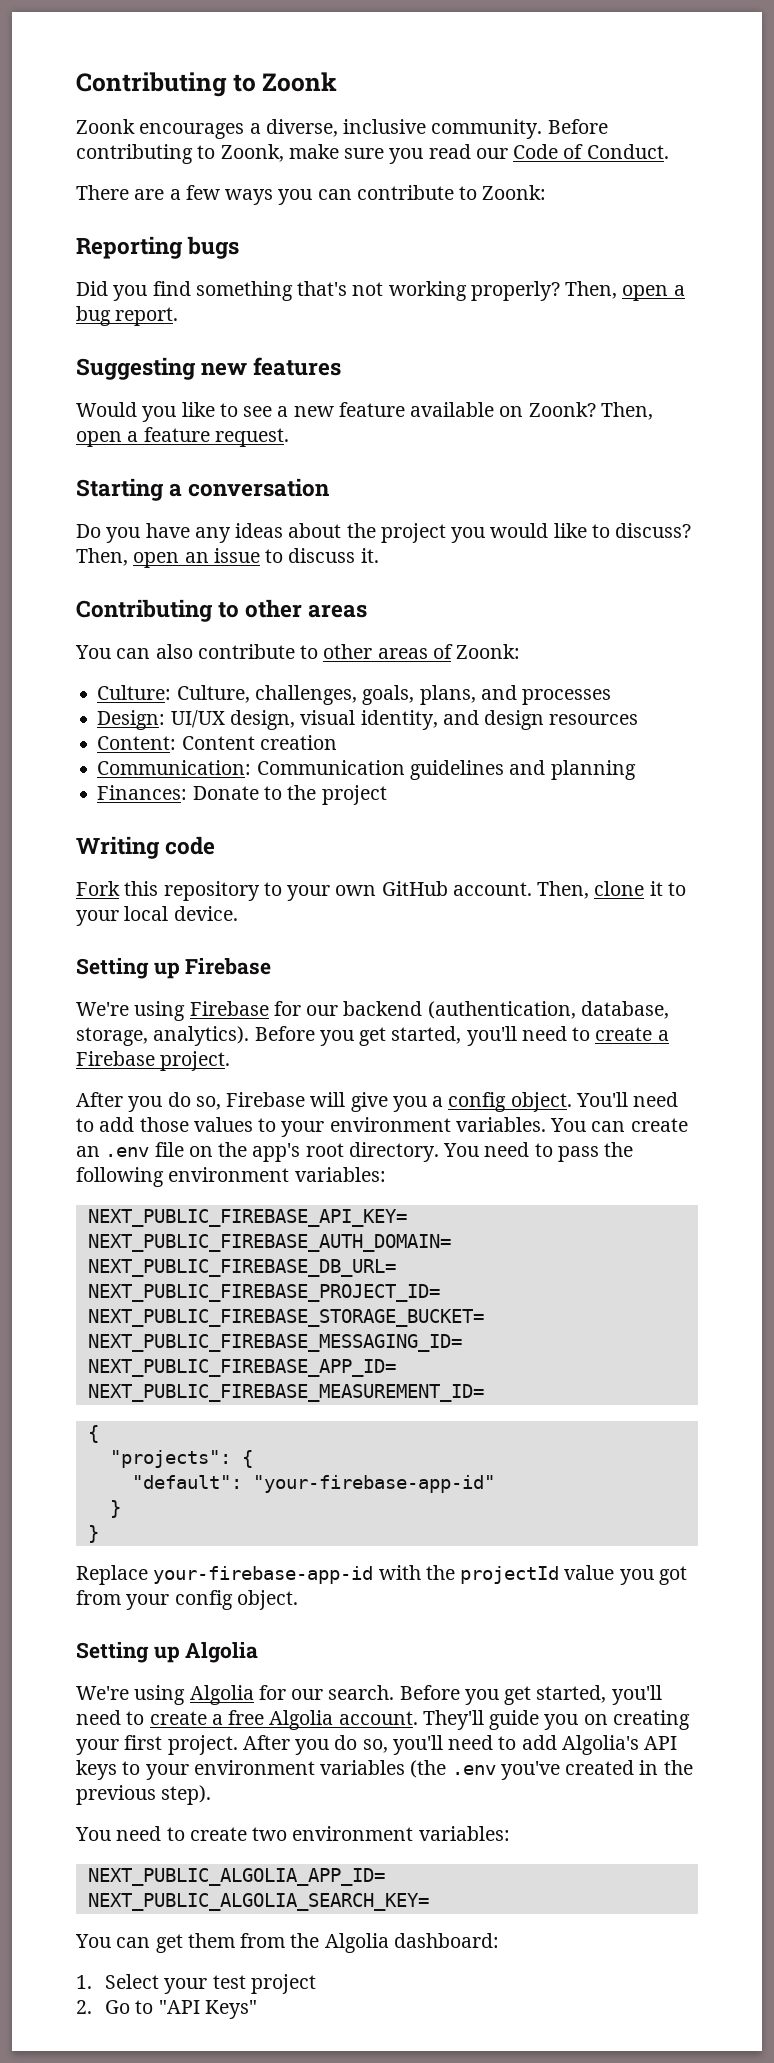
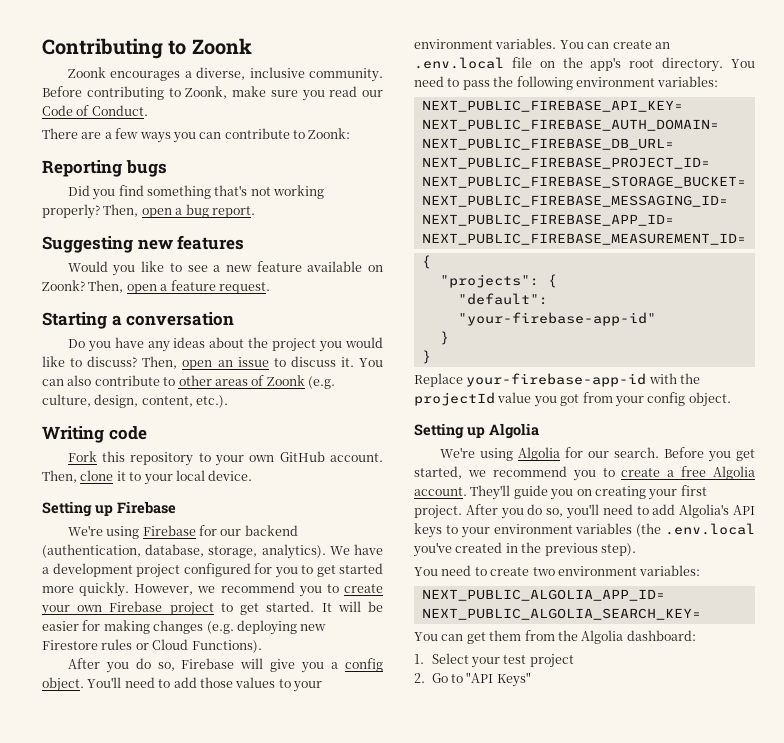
- Then, open an issue to discuss it.
- Contributing to other areas
- You can also contribute to other areas of Zoonk:
- Culture: Culture, challenges, goals, plans, and processes
- Design: UI/UX design, visual identity, and design resources
- Content: Content creation
- Communication: Communication guidelines and planning
- Finances: Donate to the project
+ Then, open an issue to discuss it. You can also contribute to other areas of Zoonk (e.g. culture, design, content, etc.).
- Before you get started, you'll need to create a Firebase project.
+ We have a development project configured for you to get started more quickly. However, we recommend you to create your own Firebase project to get started. It will be easier for making changes (e.g. deploying new Firestore rules or Cloud Functions).
- You can create an .env file on the app's root directory.
+ You can create an .env.local file on the app's root directory.
- Before you get started, you'll need to create a free Algolia account.
+ Before you get started, we recommend you to create a free Algolia account.
- After you do so, you'll need to add Algolia's API keys to your environment variables (the .env you've created in the previous step).
+ After you do so, you'll need to add Algolia's API keys to your environment variables (the .env.local you've created in the previous step).

